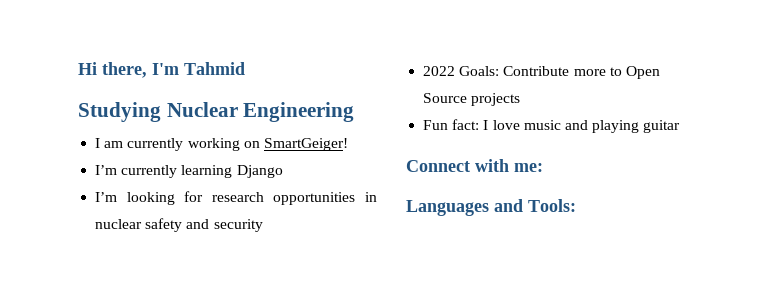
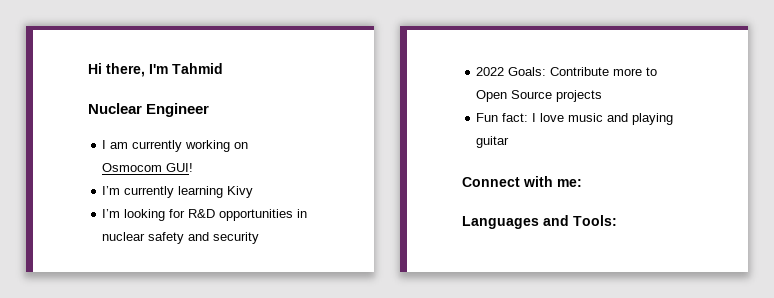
- Studying Nuclear Engineering
+ Nuclear Engineer
- I am currently working on SmartGeiger!
+ I am currently working on Osmocom GUI!
- I’m currently learning Django
+ I’m currently learning Kivy
- I’m looking for research opportunities in nuclear safety and security
+ I’m looking for R&D opportunities in nuclear safety and security

